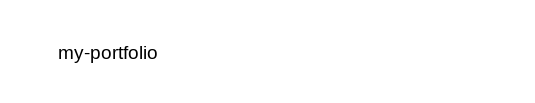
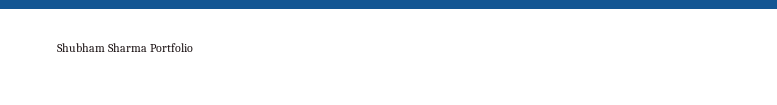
- my-portfolio
+ Shubham Sharma Portfolio

